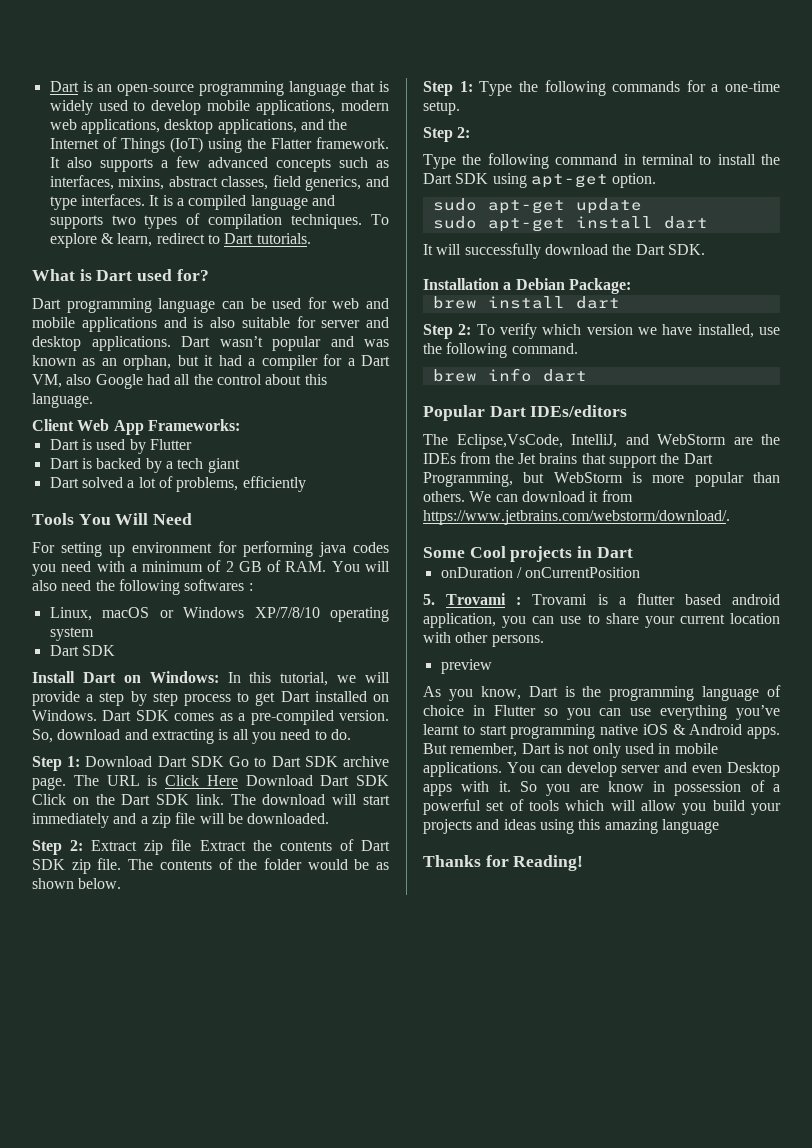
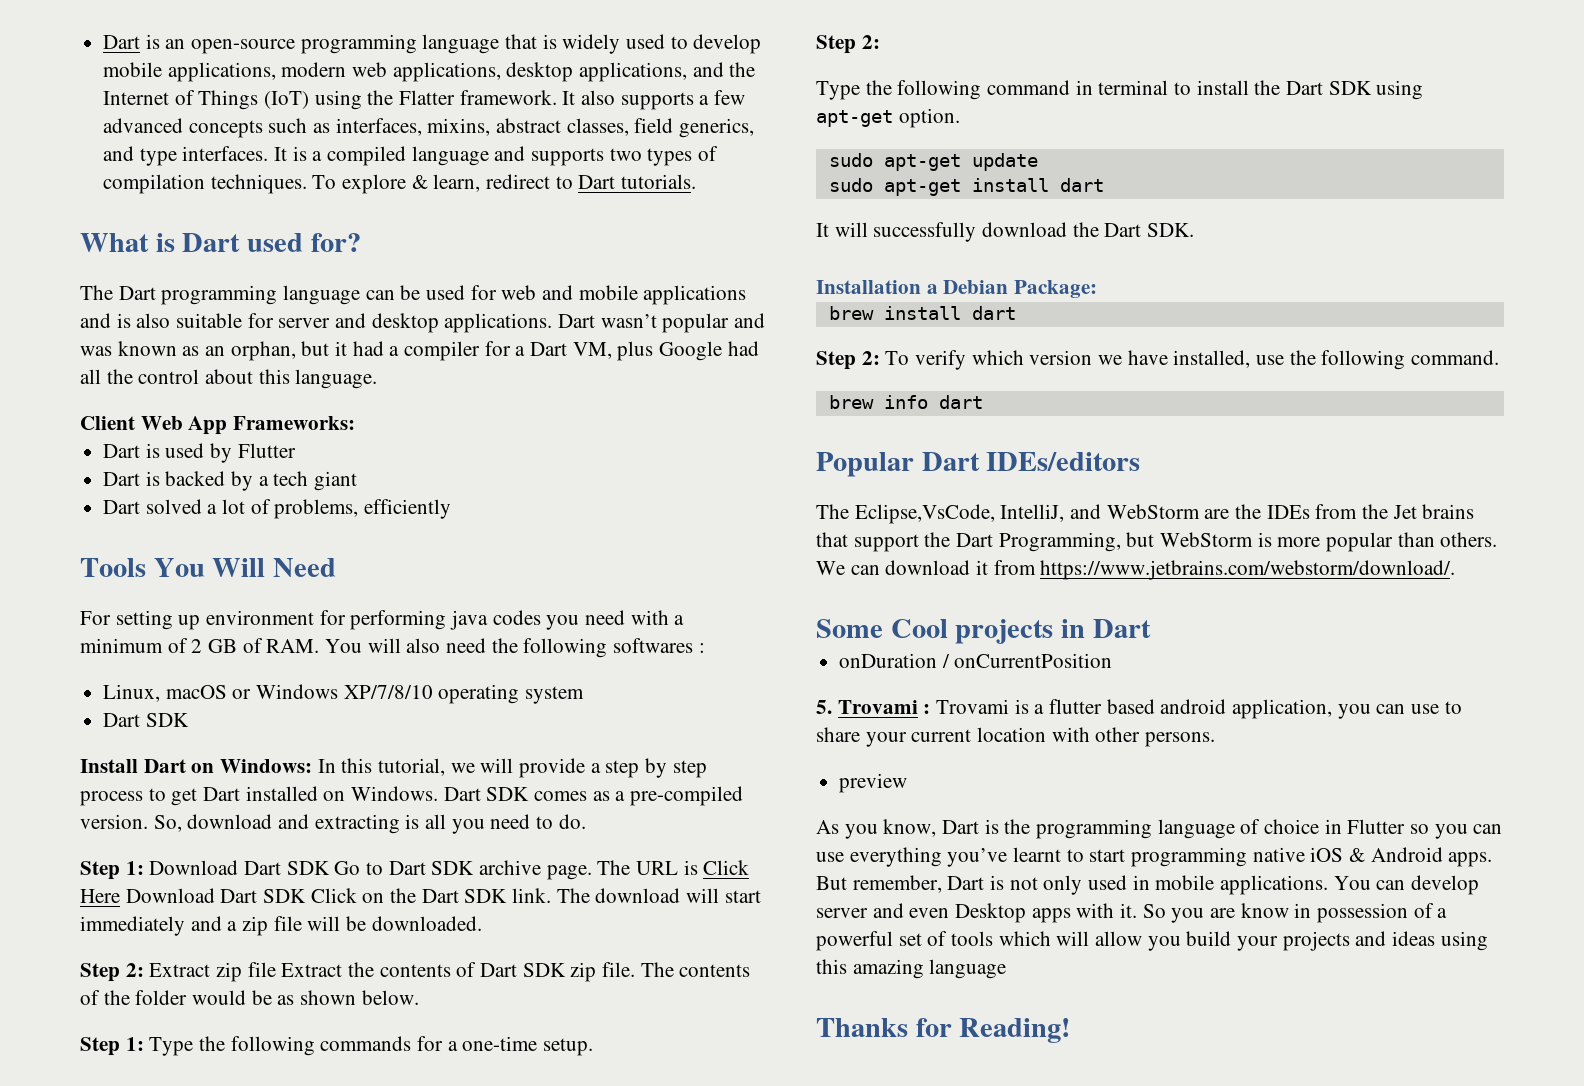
- Dart programming language can be used for web and mobile applications and is also suitable for server and desktop applications.
+ The Dart programming language can be used for web and mobile applications and is also suitable for server and desktop applications.
- Dart wasn’t popular and was known as an orphan, but it had a compiler for a Dart VM, also Google had all the control about this language.
+ Dart wasn’t popular and was known as an orphan, but it had a compiler for a Dart VM, plus Google had all the control about this language.

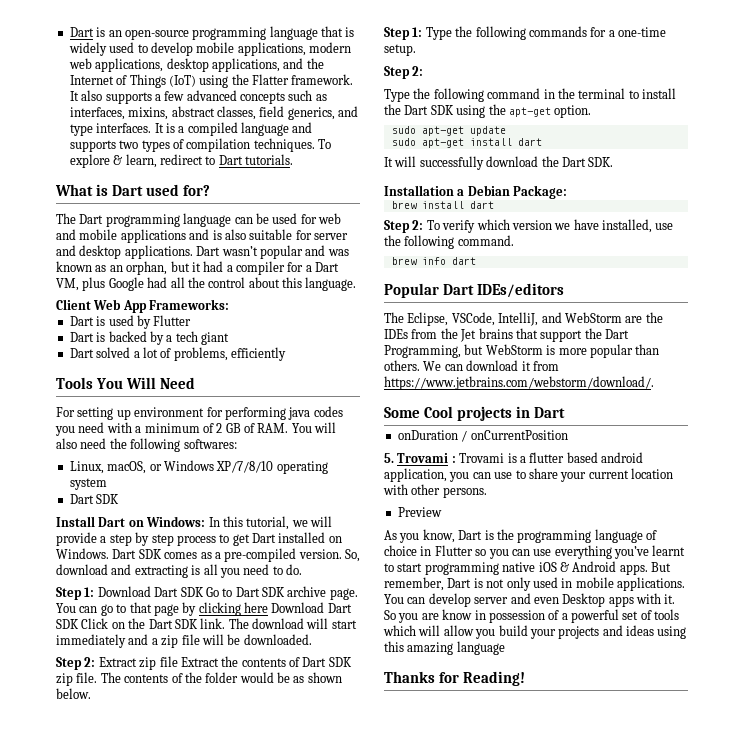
- For setting up environment for performing java codes you need with a minimum of 2 GB of RAM. You will also need the following softwares :
+ For setting up environment for performing java codes you need with a minimum of 2 GB of RAM. You will also need the following softwares:
- Linux, macOS or Windows XP/7/8/10 operating system
+ Linux, macOS, or Windows XP/7/8/10 operating system
- The URL is Click Here Download Dart SDK Click on the Dart SDK link.
+ You can go to that page by clicking here Download Dart SDK Click on the Dart SDK link.
- Type the following command in terminal to install the Dart SDK using apt-get option.
+ Type the following command in the terminal to install the Dart SDK using the apt-get option.
- The Eclipse,VsCode, IntelliJ, and WebStorm are the IDEs from the Jet brains that support the Dart Programming, but WebStorm is more popular than others.
+ The Eclipse, VSCode, IntelliJ, and WebStorm are the IDEs from the Jet brains that support the Dart Programming, but WebStorm is more popular than others.
- preview
+ Preview

